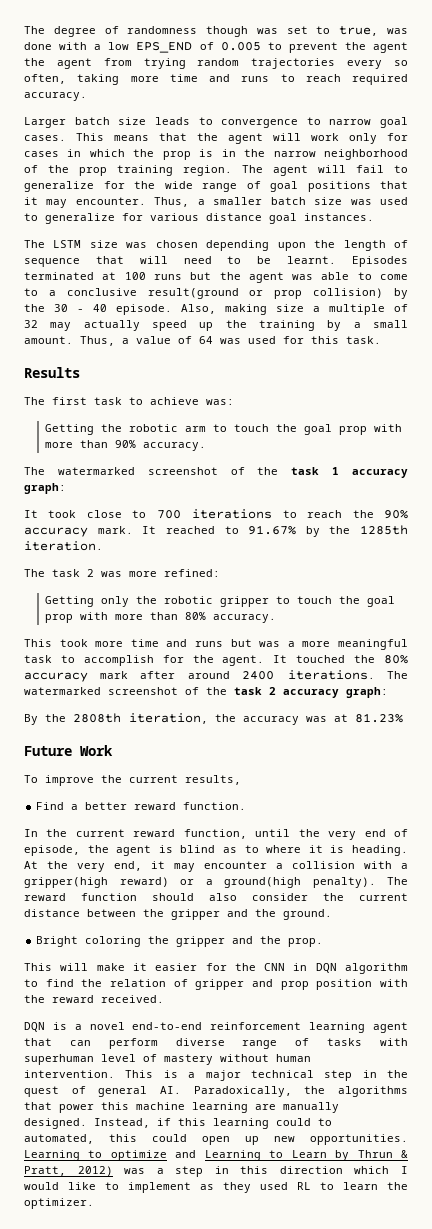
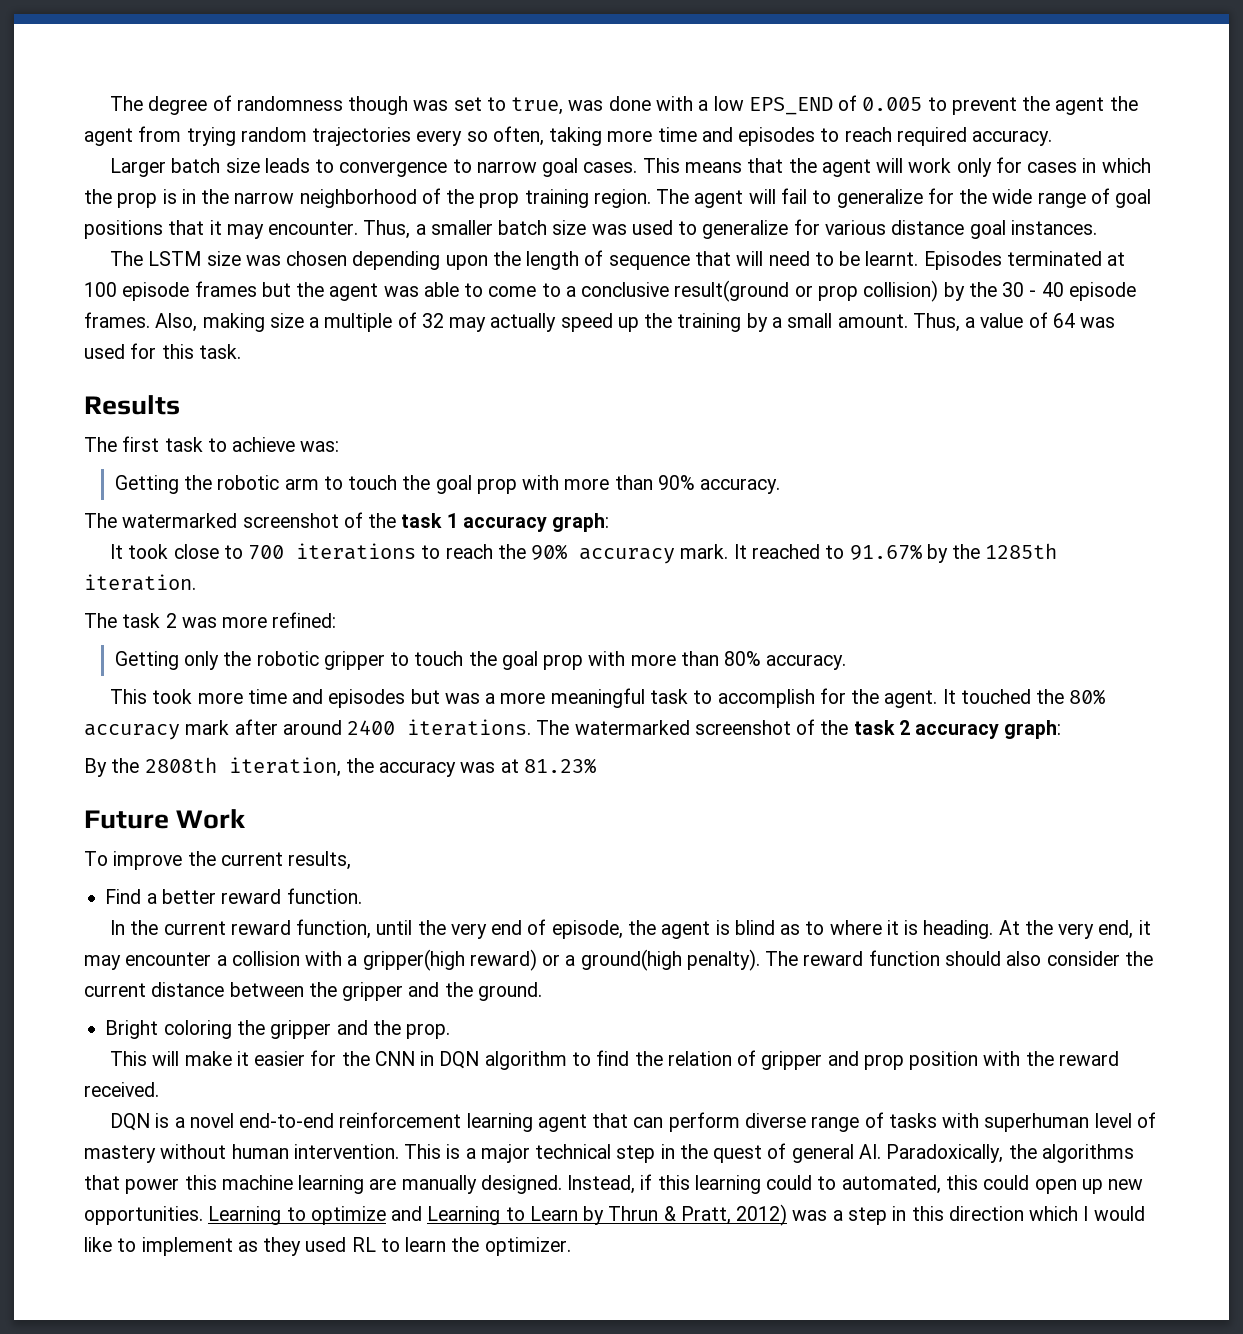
- The degree of randomness though was set to true, was done with a low EPS_END of 0.005 to prevent the agent the agent from trying random trajectories every so often, taking more time and runs to reach required accuracy.
+ The degree of randomness though was set to true, was done with a low EPS_END of 0.005 to prevent the agent the agent from trying random trajectories every so often, taking more time and episodes to reach required accuracy.
- Episodes terminated at 100 runs but the agent was able to come to a conclusive result(ground or prop collision) by the 30 - 40 episode.
+ Episodes terminated at 100 episode frames but the agent was able to come to a conclusive result(ground or prop collision) by the 30 - 40 episode frames.
- This took more time and runs but was a more meaningful task to accomplish for the agent.
+ This took more time and episodes but was a more meaningful task to accomplish for the agent.

